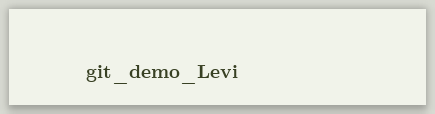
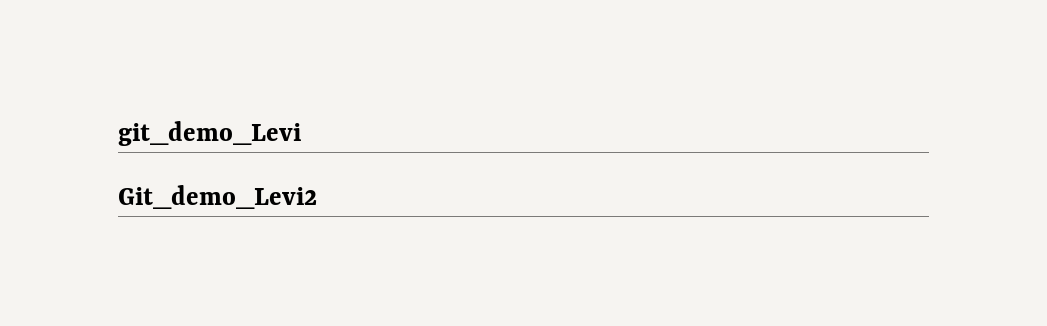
+ Git_demo_Levi2

